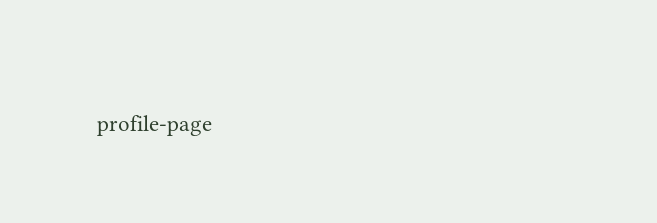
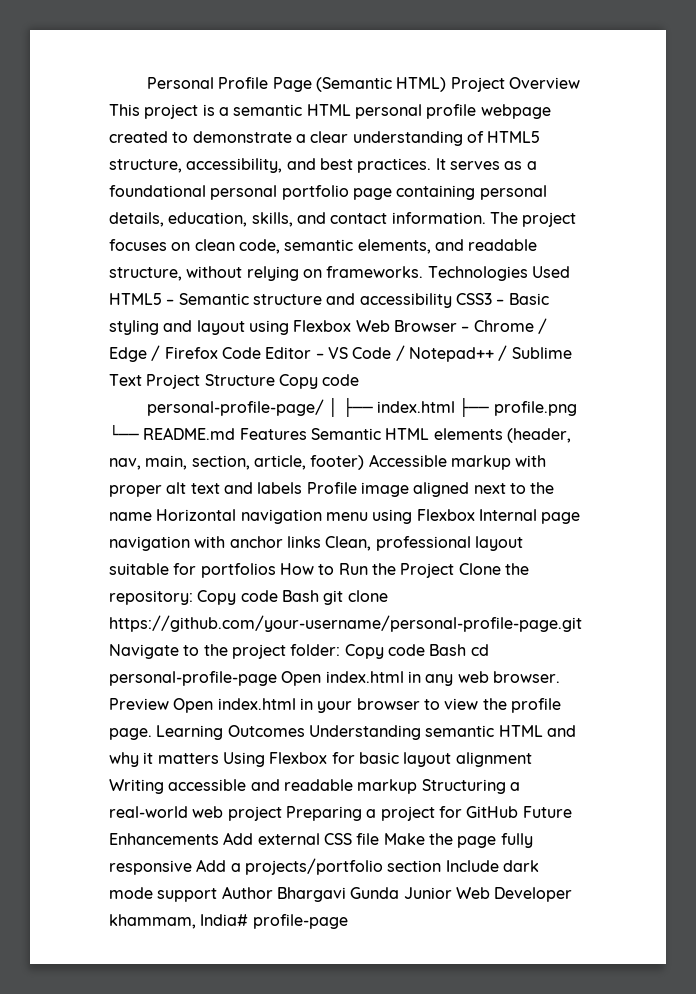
- profile-page
+ Personal Profile Page (Semantic HTML) Project Overview This project is a semantic HTML personal profile webpage created to demonstrate a clear understanding of HTML5 structure, accessibility, and best practices. It serves as a foundational personal portfolio page containing personal details, education, skills, and contact information. The project focuses on clean code, semantic elements, and readable structure, without relying on frameworks. Technologies Used HTML5 – Semantic structure and accessibility CSS3 – Basic styling and layout using Flexbox Web Browser – Chrome / Edge / Firefox Code Editor – VS Code / Notepad++ / Sublime Text Project Structure Copy code
+ personal-profile-page/ │ ├── index.html ├── profile.png └── README.md Features Semantic HTML elements (header, nav, main, section, article, footer) Accessible markup with proper alt text and labels Profile image aligned next to the name Horizontal navigation menu using Flexbox Internal page navigation with anchor links Clean, professional layout suitable for portfolios How to Run the Project Clone the repository: Copy code Bash git clone https://github.com/your-username/personal-profile-page.git Navigate to the project folder: Copy code Bash cd personal-profile-page Open index.html in any web browser. Preview Open index.html in your browser to view the profile page. Learning Outcomes Understanding semantic HTML and why it matters Using Flexbox for basic layout alignment Writing accessible and readable markup Structuring a real-world web project Preparing a project for GitHub Future Enhancements Add external CSS file Make the page fully responsive Add a projects/portfolio section Include dark mode support Author Bhargavi Gunda Junior Web Developer khammam, India# profile-page

